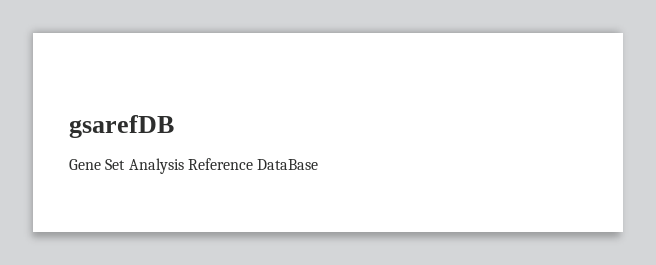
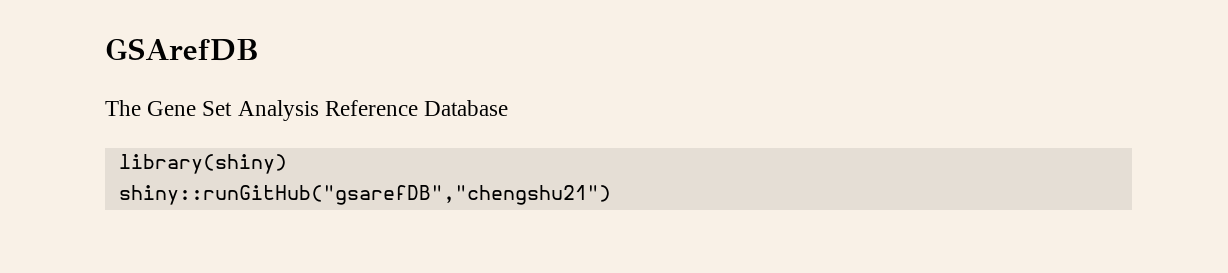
- gsarefDB
- Gene Set Analysis Reference DataBase
+ GSArefDB
+ The Gene Set Analysis Reference Database
+ library(shiny)
+ shiny::runGitHub("gsarefDB","chengshu21")

